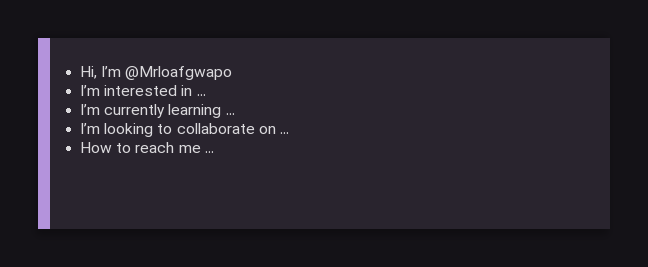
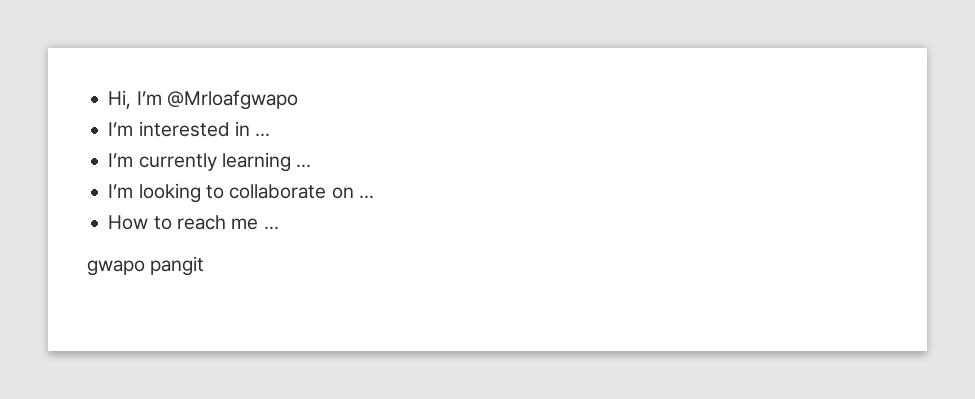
+ gwapo pangit

